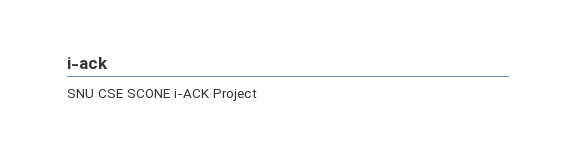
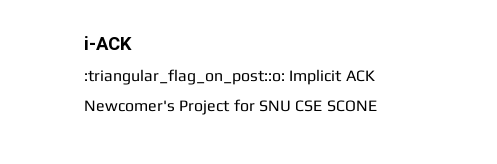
- i-ack
- SNU CSE SCONE i-ACK Project
+ i-ACK
+ :triangular_flag_on_post::o: Implicit ACK
+ Newcomer's Project for SNU CSE SCONE

